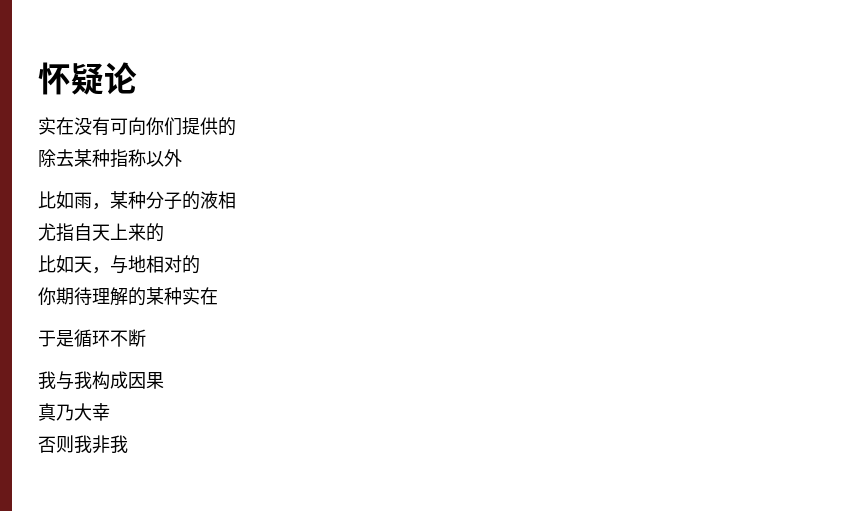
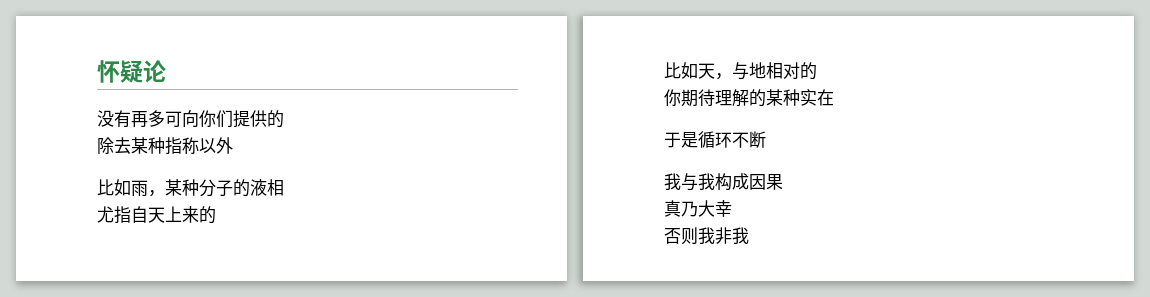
- 实在没有可向你们提供的
+ 没有再多可向你们提供的

